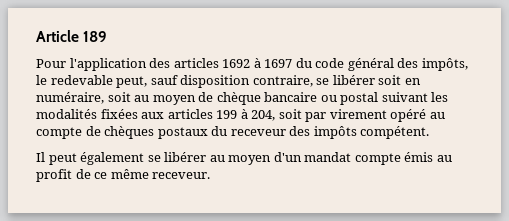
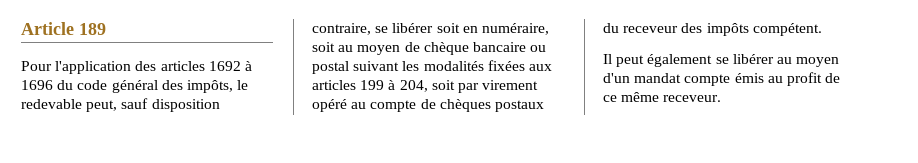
- Pour l'application des articles 1692 à 1697 du code général des impôts, le redevable peut, sauf disposition contraire, se libérer soit en numéraire, soit au moyen de chèque bancaire ou postal suivant les modalités fixées aux articles 199 à 204, soit par virement opéré au compte de chèques postaux du receveur des impôts compétent.
+ Pour l'application des articles 1692 à 1696 du code général des impôts, le redevable peut, sauf disposition contraire, se libérer soit en numéraire, soit au moyen de chèque bancaire ou postal suivant les modalités fixées aux articles 199 à 204, soit par virement opéré au compte de chèques postaux du receveur des impôts compétent.

